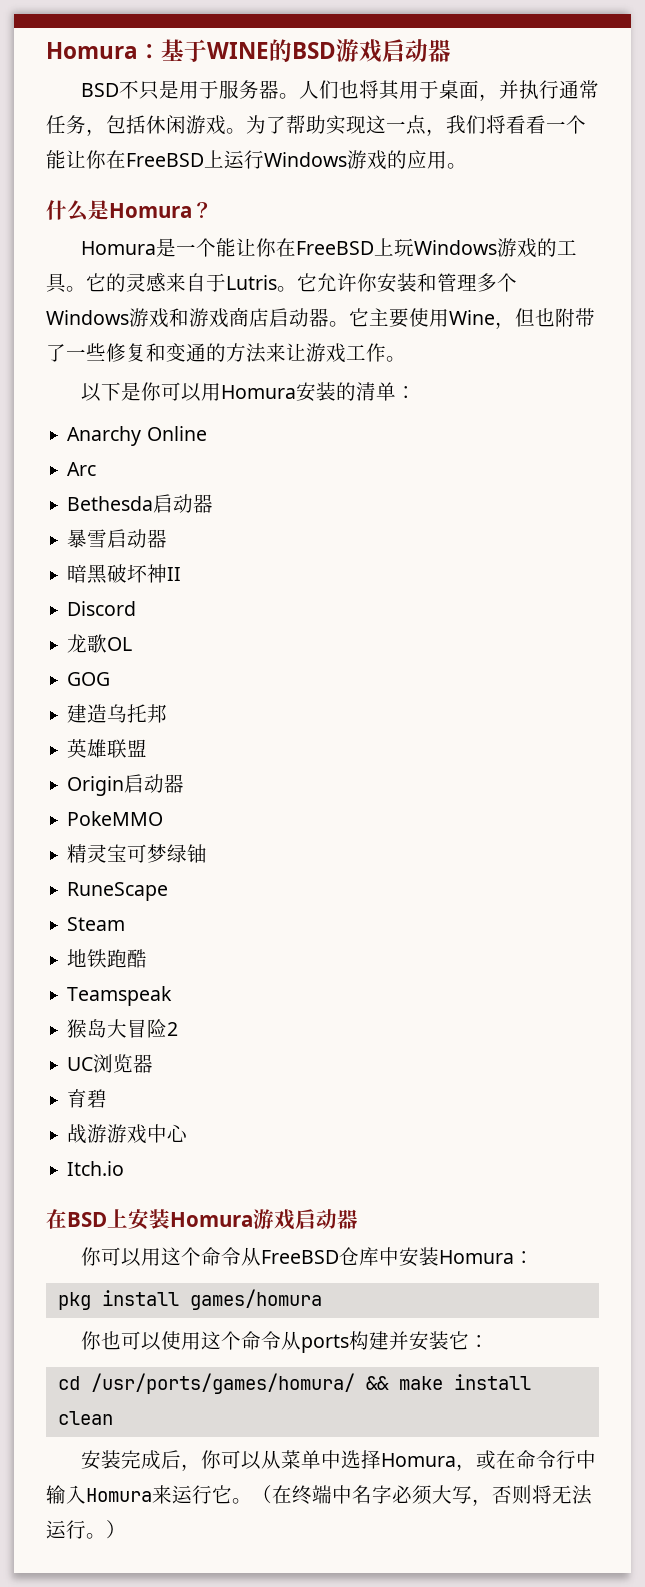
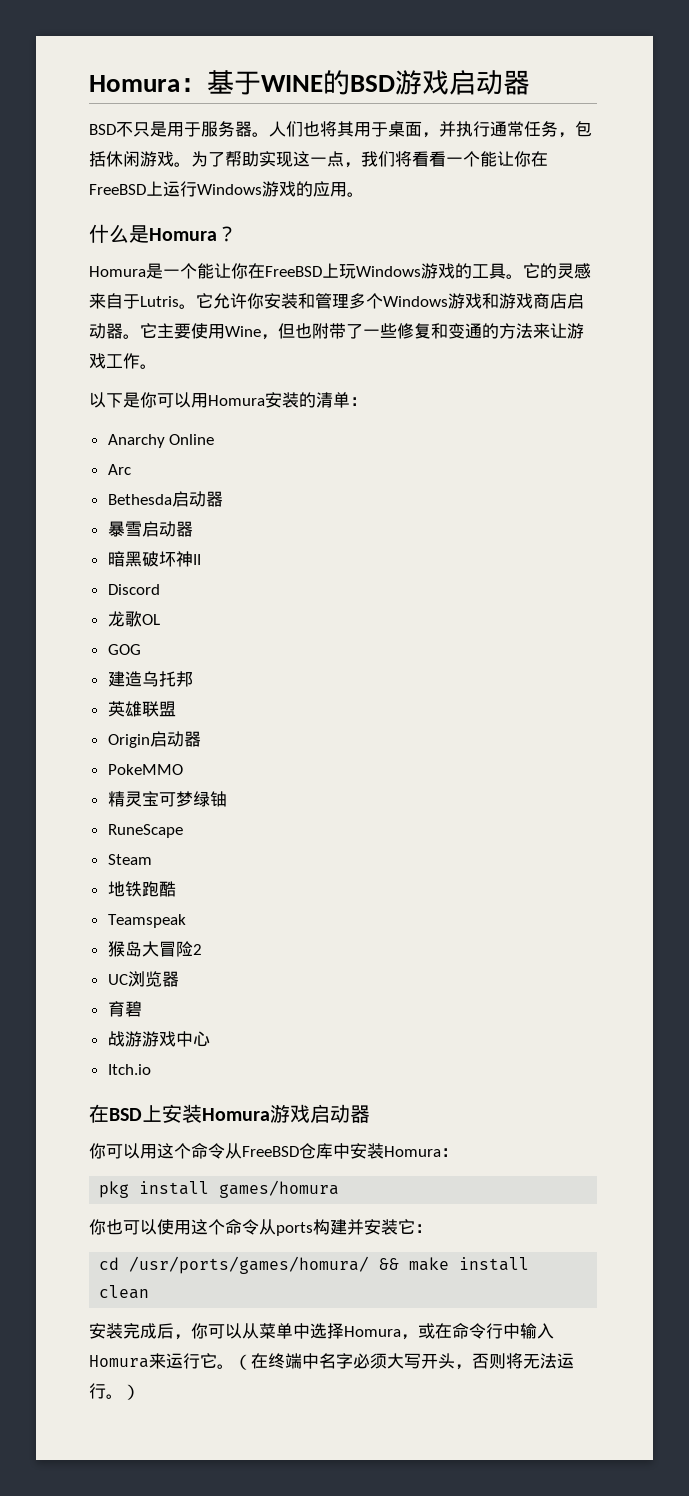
- （在终端中名字必须大写，否则将无法运行。）
+ （在终端中名字必须大写开头，否则将无法运行。）

